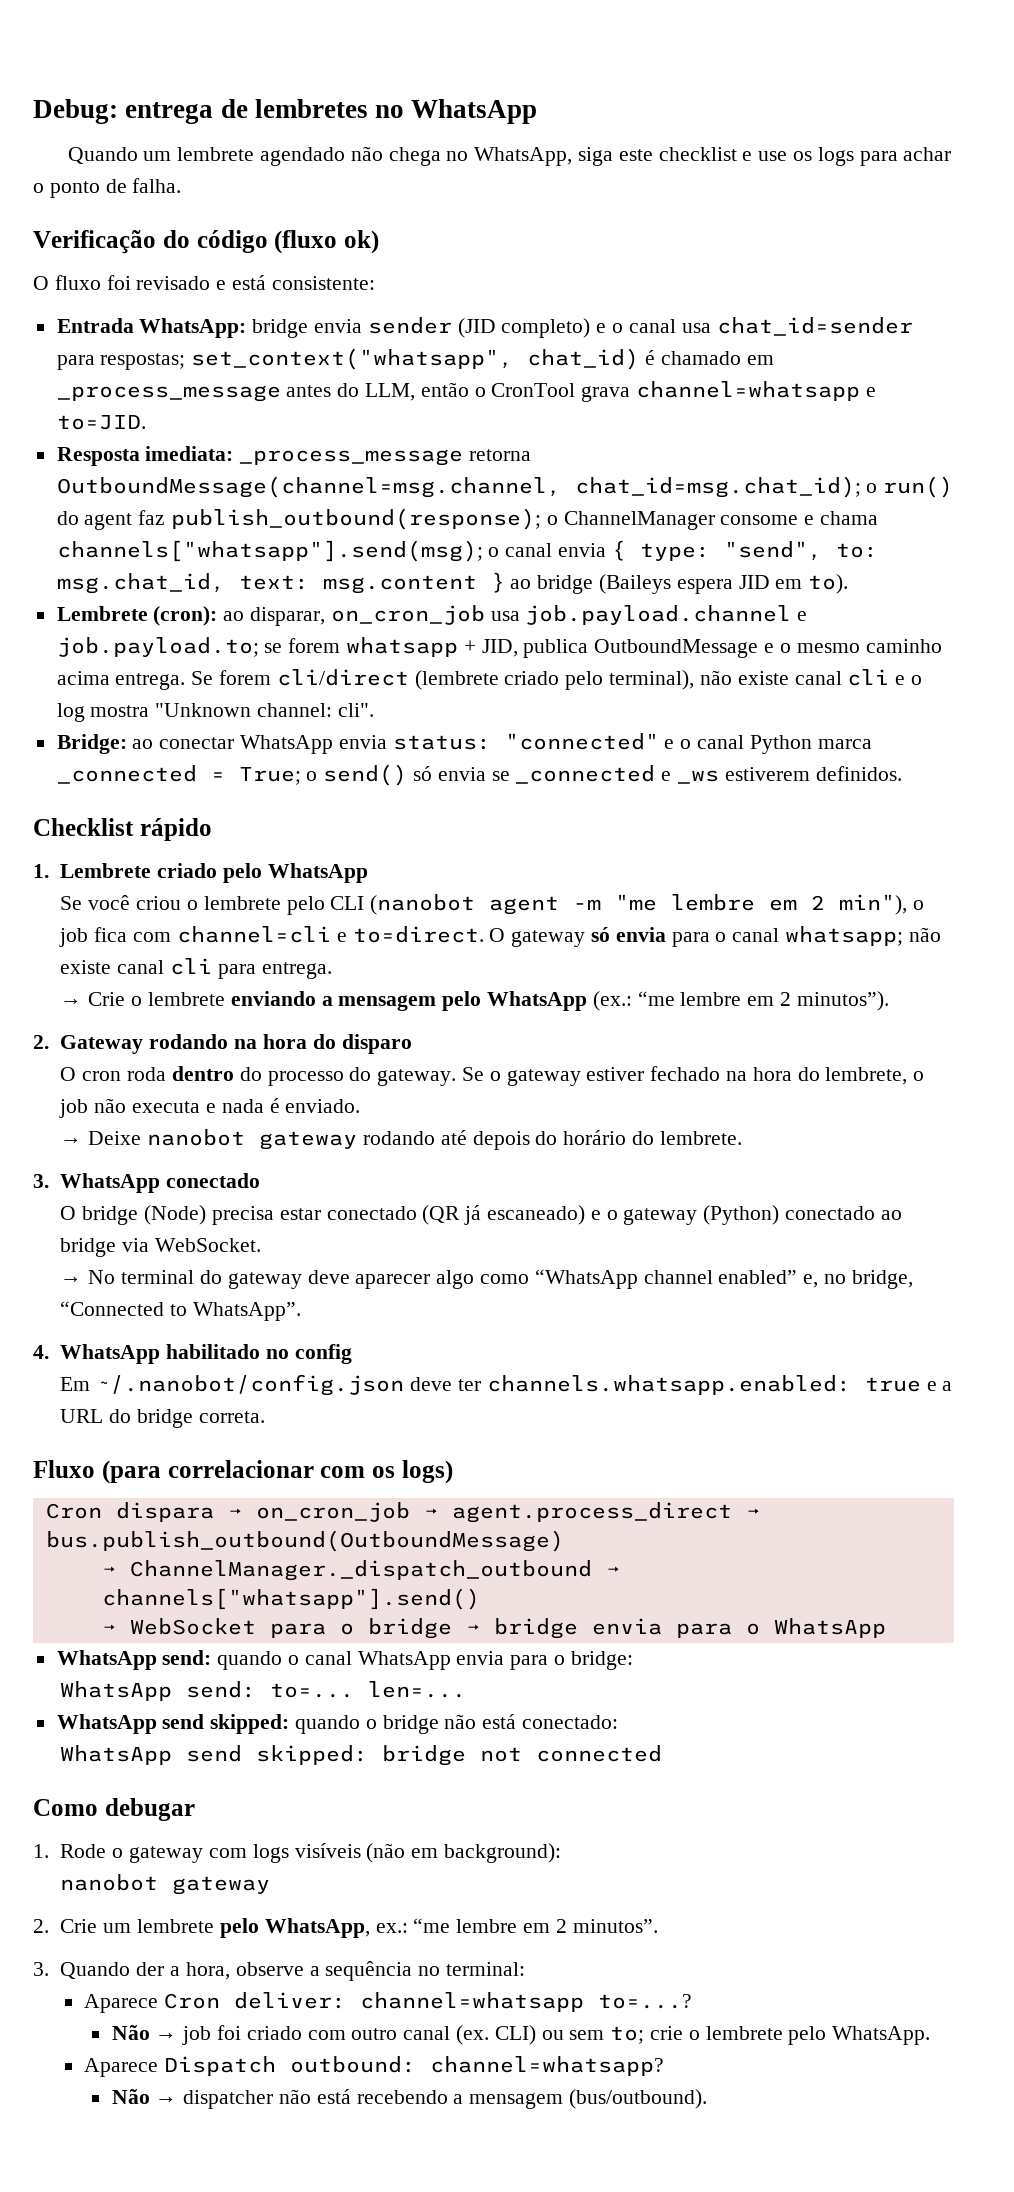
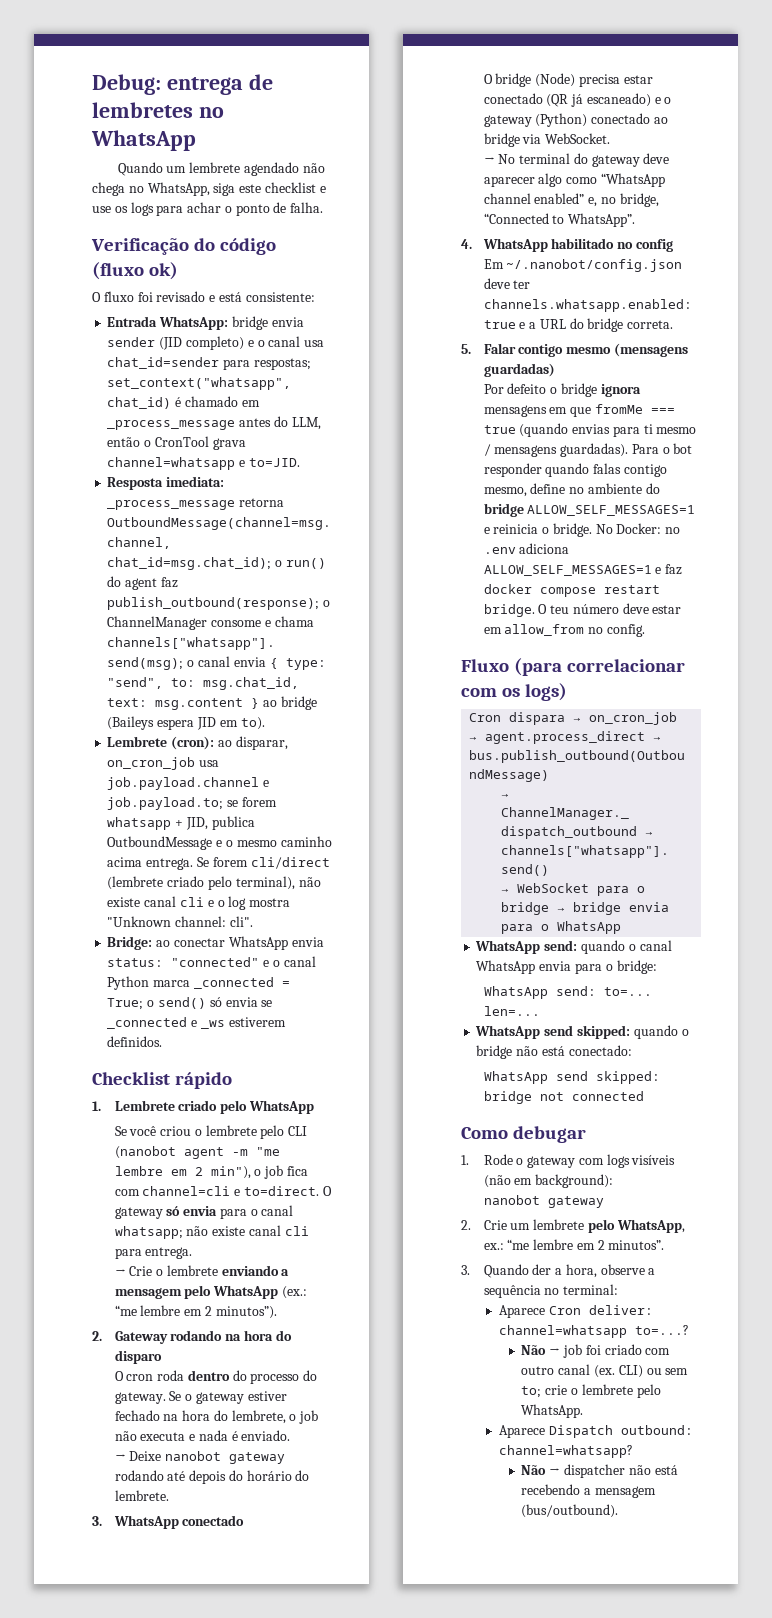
+ 5. Falar contigo mesmo (mensagens guardadas)
+ Por defeito o bridge ignora mensagens em que fromMe === true (quando envias para ti mesmo / mensagens guardadas). Para o bot responder quando falas contigo mesmo, define no ambiente do bridge ALLOW_SELF_MESSAGES=1 e reinicia o bridge. No Docker: no .env adiciona ALLOW_SELF_MESSAGES=1 e faz docker compose restart bridge. O teu número deve estar em allow_from no config.

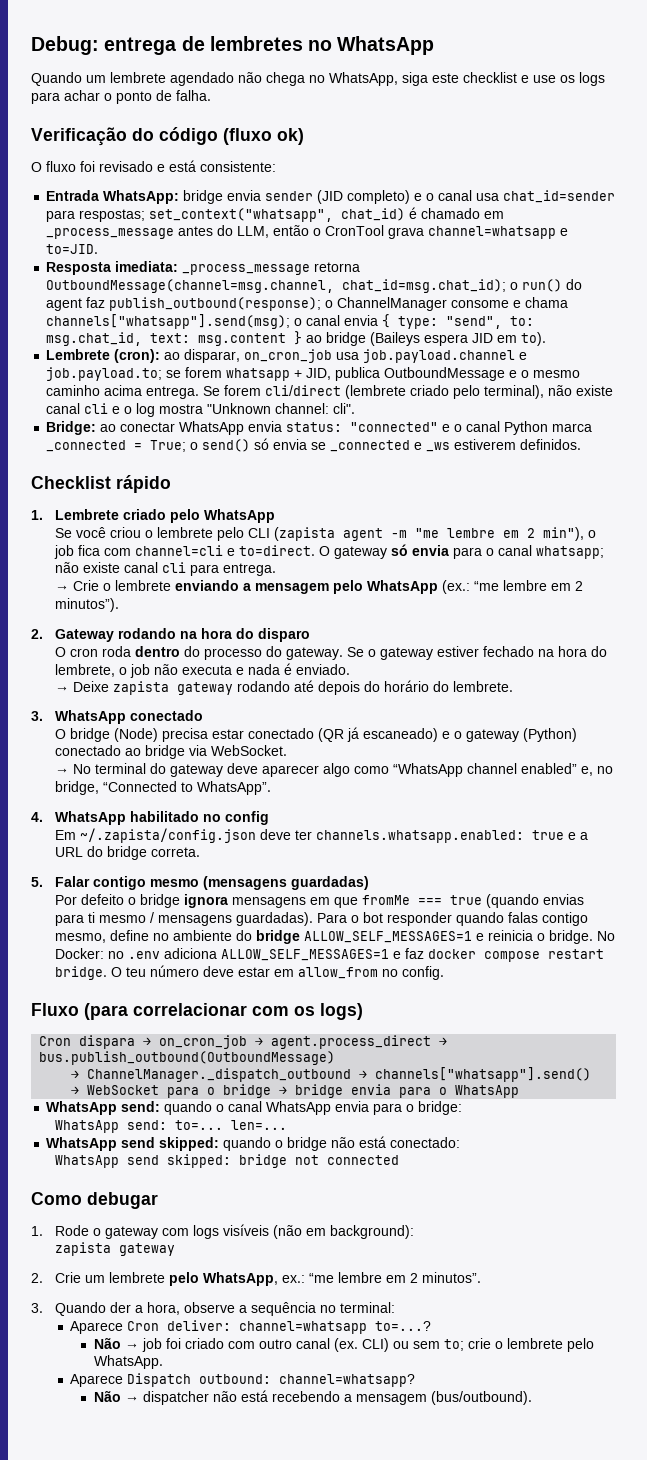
- Se você criou o lembrete pelo CLI (nanobot agent -m "me lembre em 2 min"), o job fica com channel=cli e to=direct.
+ Se você criou o lembrete pelo CLI (zapista agent -m "me lembre em 2 min"), o job fica com channel=cli e to=direct.
- → Deixe nanobot gateway rodando até depois do horário do lembrete.
+ → Deixe zapista gateway rodando até depois do horário do lembrete.
- Em ~/.nanobot/config.json deve ter channels.whatsapp.enabled: true e a URL do bridge correta.
+ Em ~/.zapista/config.json deve ter channels.whatsapp.enabled: true e a URL do bridge correta.
  1. Rode o gateway com logs visíveis (não em background):
- nanobot gateway
+ zapista gateway

